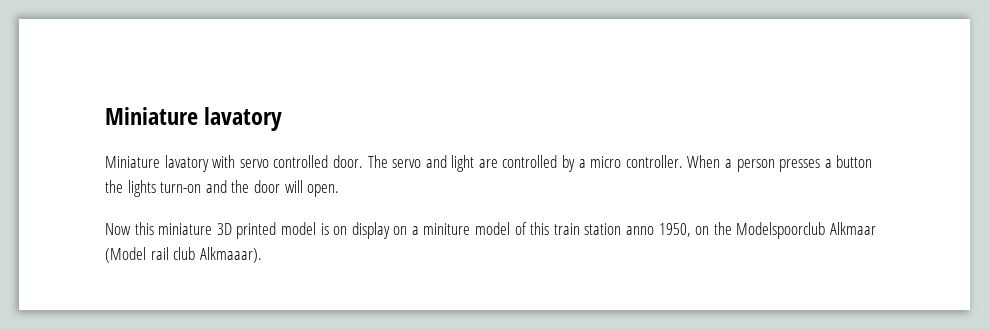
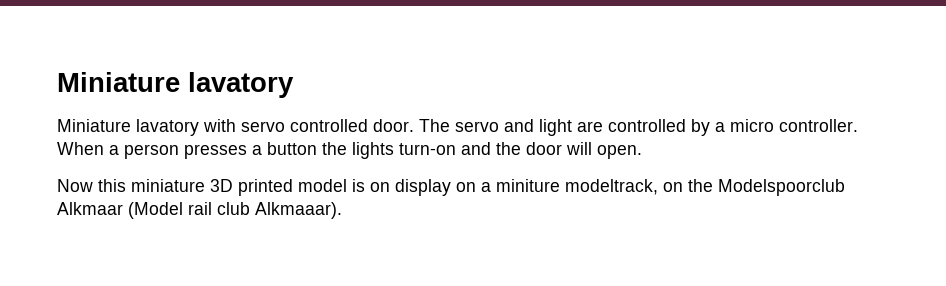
- Now this miniature 3D printed model is on display on a miniture model of this train station anno 1950, on the Modelspoorclub Alkmaar (Model rail club Alkmaaar).
+ Now this miniature 3D printed model is on display on a miniture modeltrack, on the Modelspoorclub Alkmaar (Model rail club Alkmaaar).

